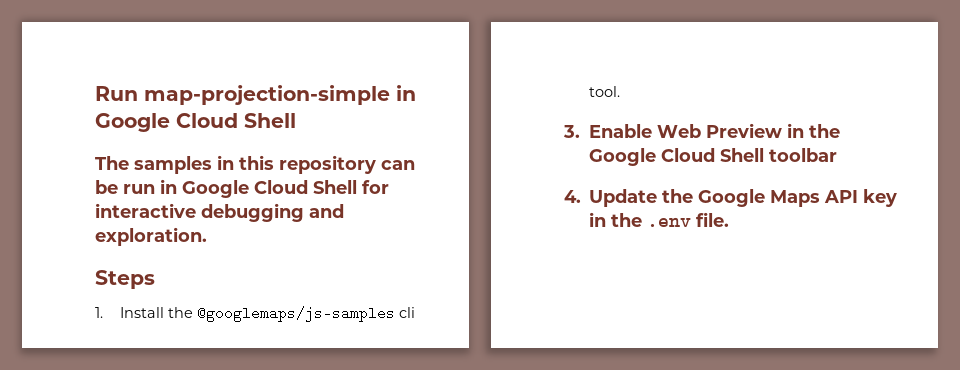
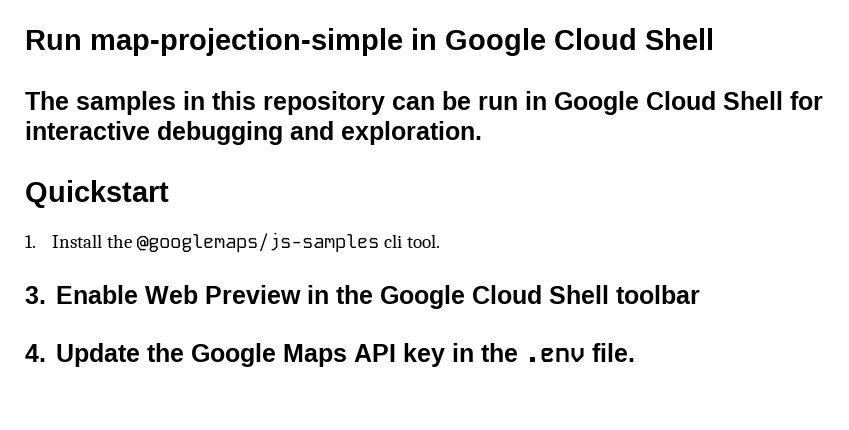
- Steps
+ Quickstart

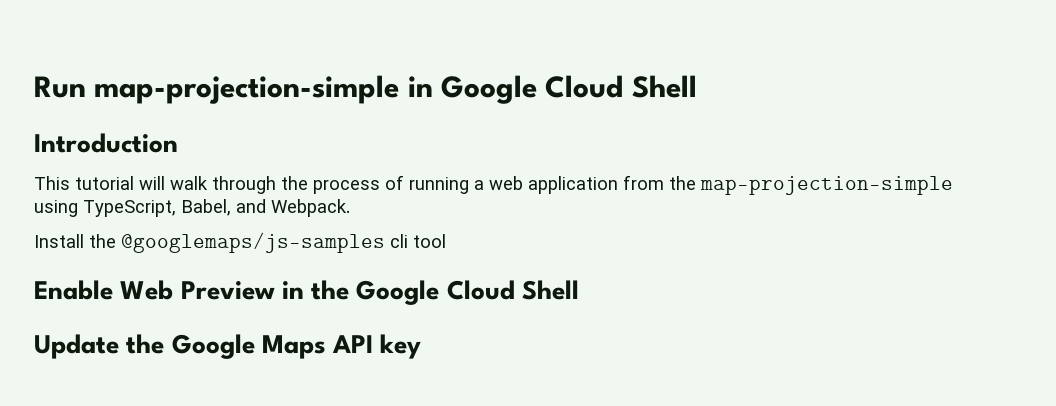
- The samples in this repository can be run in Google Cloud Shell for interactive debugging and exploration.
- Quickstart
- 1. Install the @googlemaps/js-samples cli tool.
- 3. Enable Web Preview in the Google Cloud Shell toolbar
- 4. Update the Google Maps API key in the .env file.
+ Introduction
+ This tutorial will walk through the process of running a web application from the map-projection-simple using TypeScript, Babel, and Webpack.
+ Install the @googlemaps/js-samples cli tool
+ Enable Web Preview in the Google Cloud Shell
+ Update the Google Maps API key

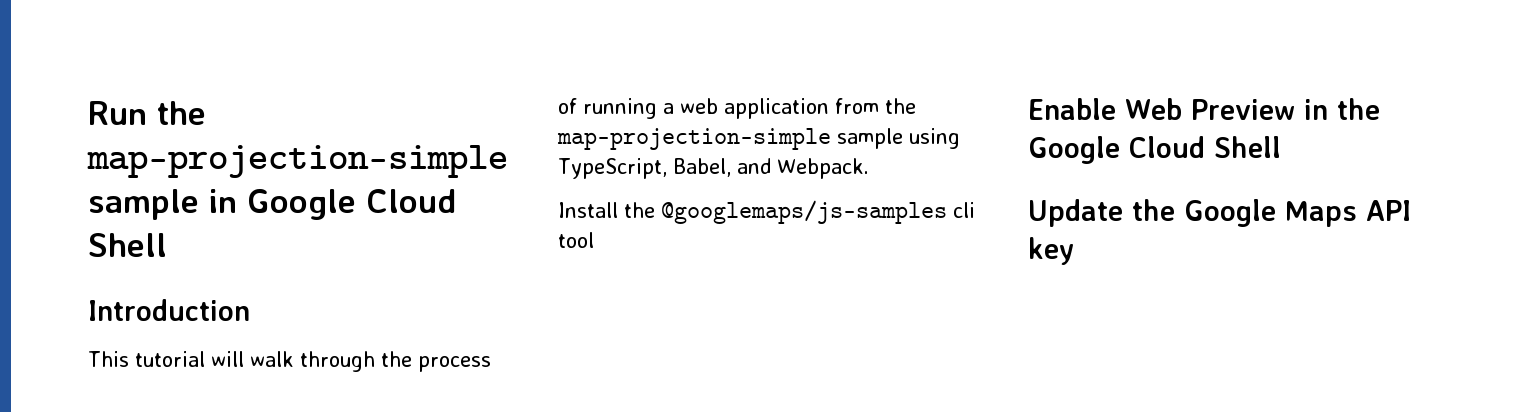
- Run map-projection-simple in Google Cloud Shell
+ Run the map-projection-simple sample in Google Cloud Shell
- This tutorial will walk through the process of running a web application from the map-projection-simple using TypeScript, Babel, and Webpack.
+ This tutorial will walk through the process of running a web application from the map-projection-simple sample using TypeScript, Babel, and Webpack.

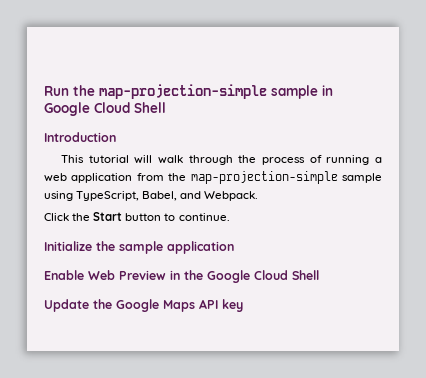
- Install the @googlemaps/js-samples cli tool
+ Click the Start button to continue.
+ Initialize the sample application

